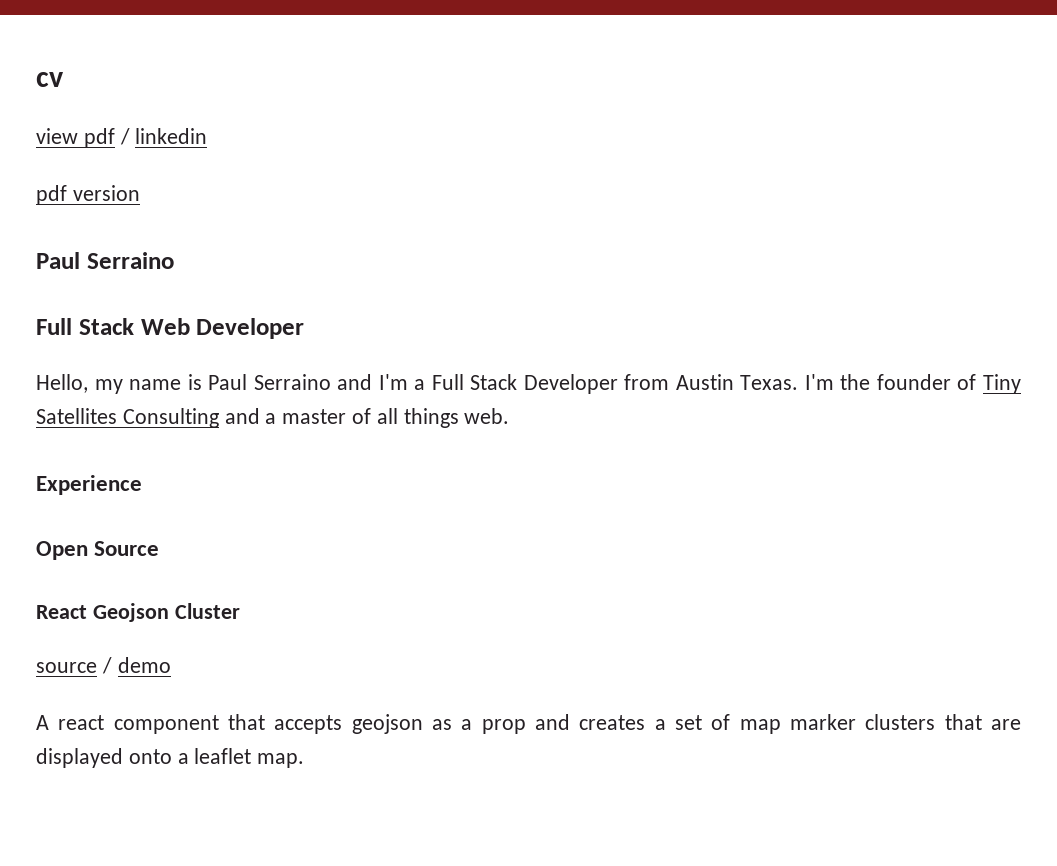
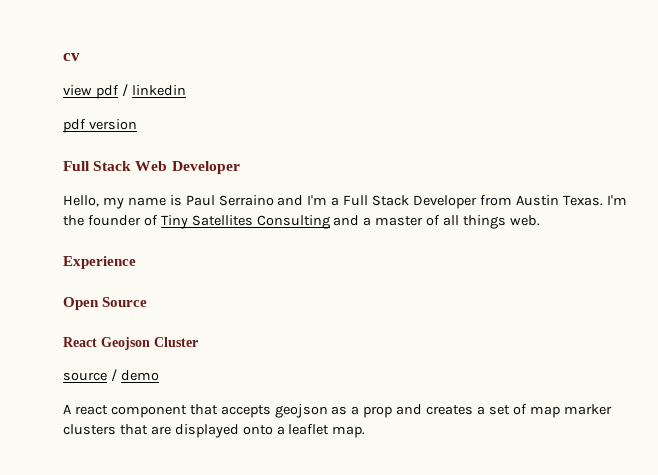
  pdf version
- Paul Serraino

